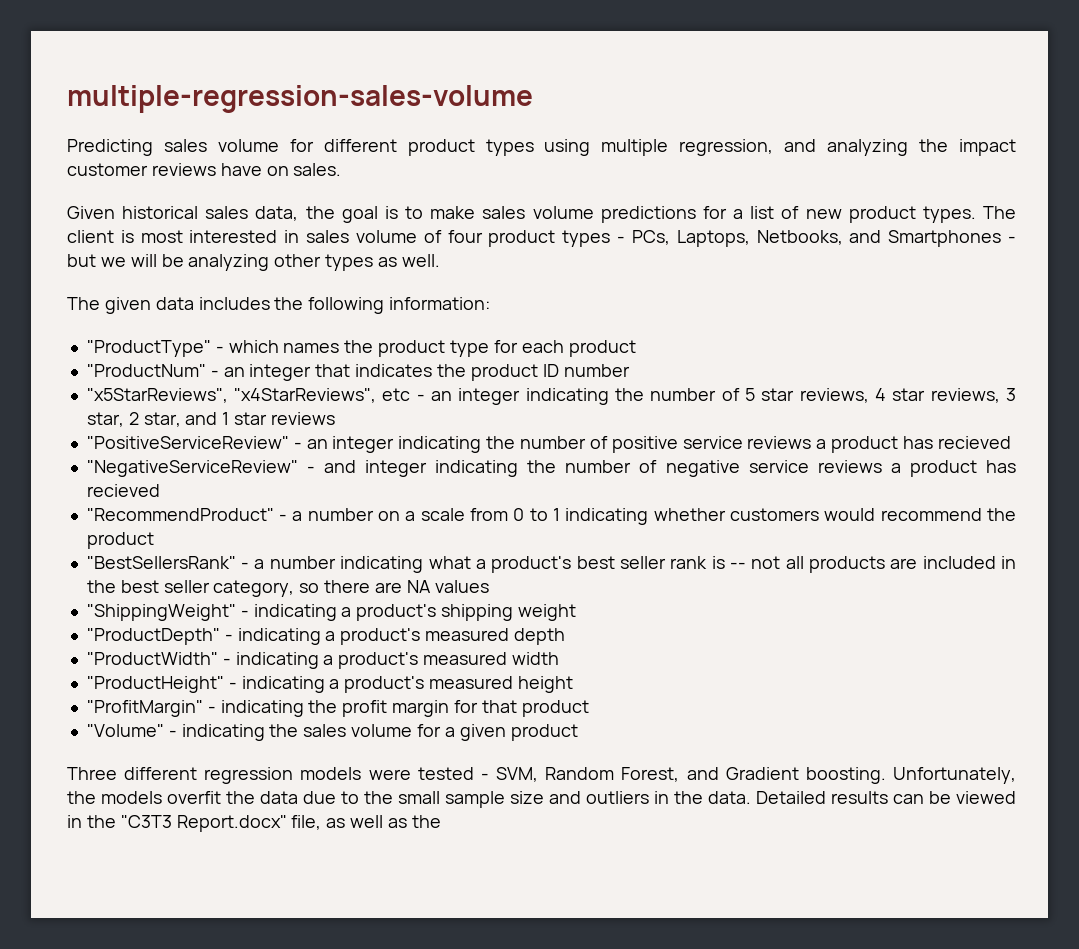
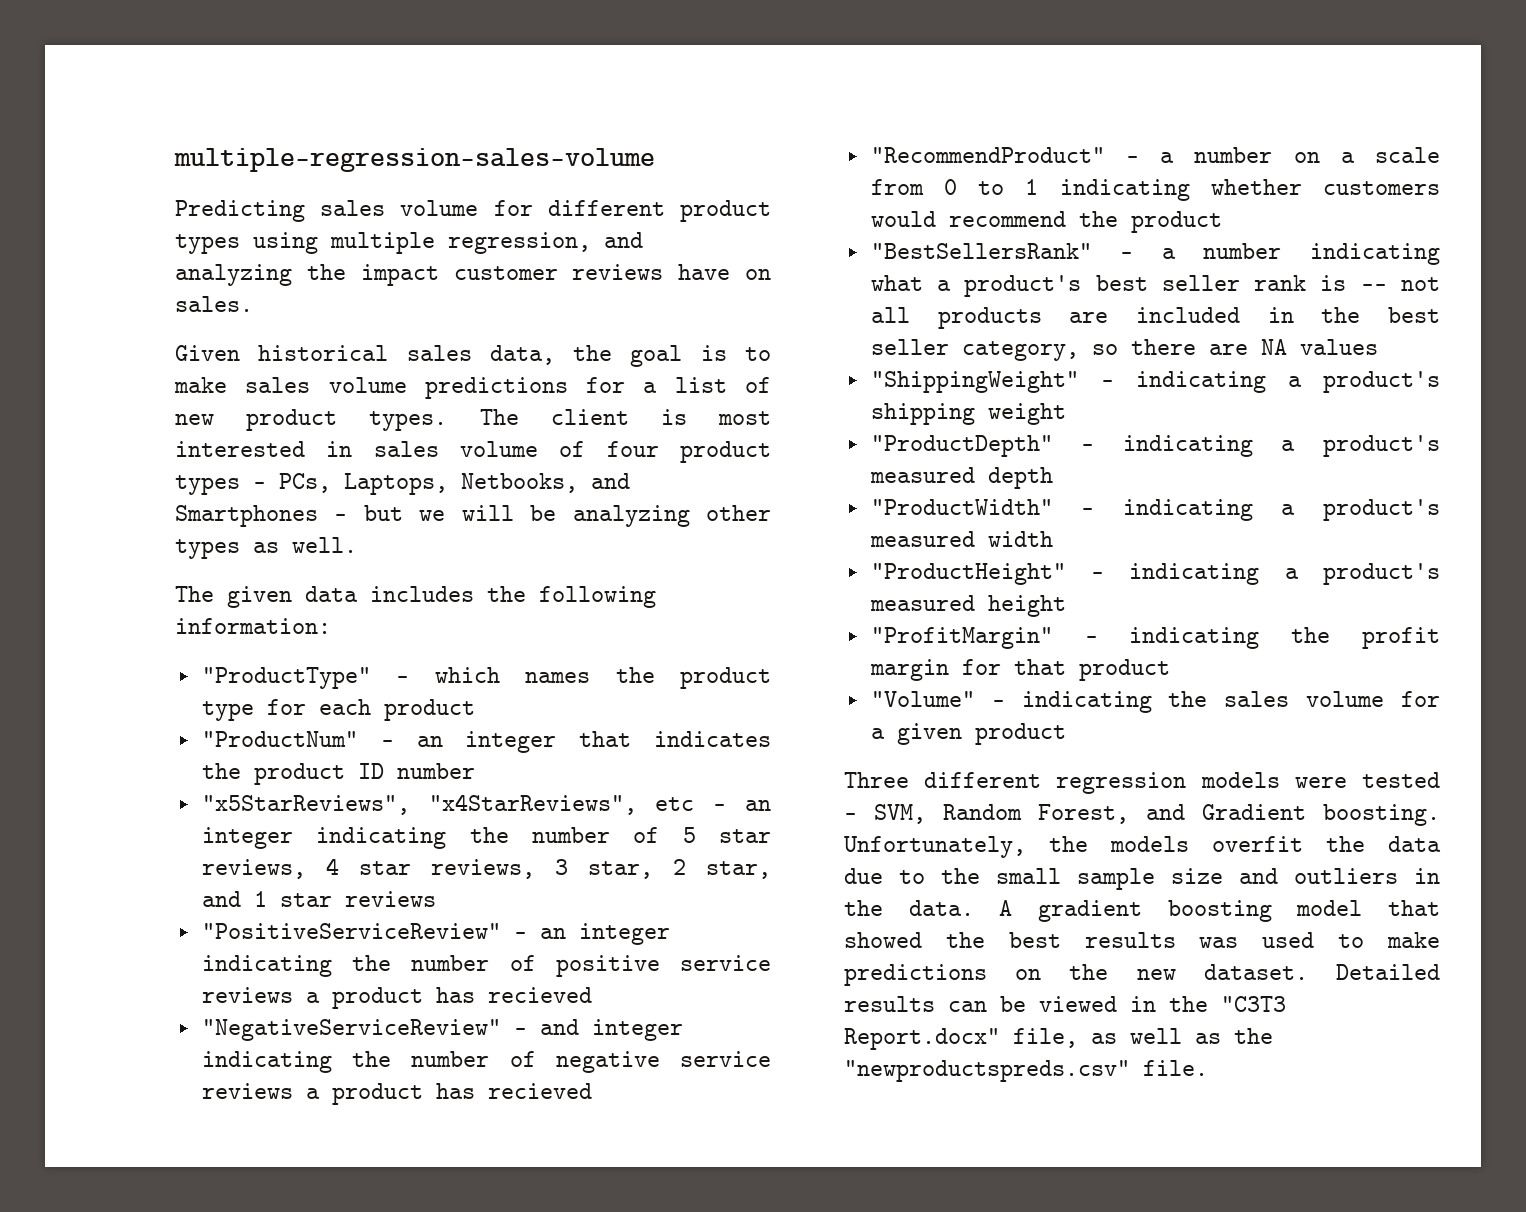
+ A gradient boosting model that showed the best results was used to make predictions on the new dataset.
- Detailed results can be viewed in the "C3T3 Report.docx" file, as well as the
+ Detailed results can be viewed in the "C3T3 Report.docx" file, as well as the "newproductspreds.csv" file.

